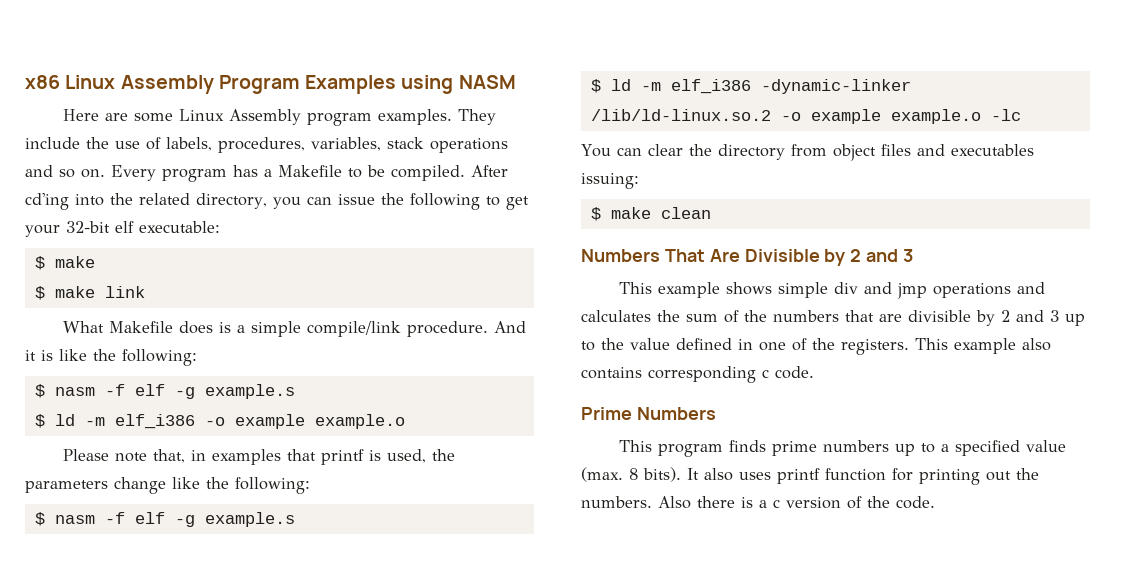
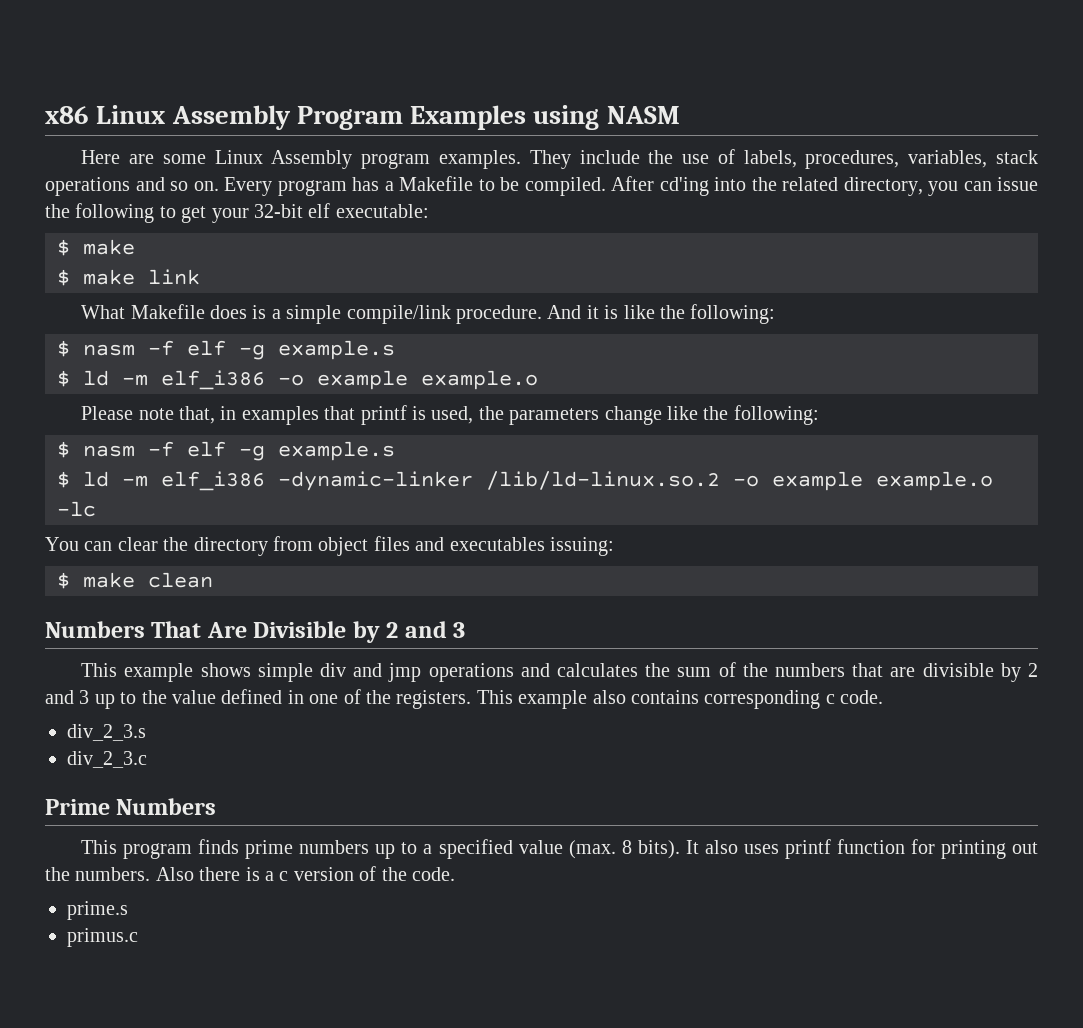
+ div_2_3.s
+ div_2_3.c
+ prime.s
+ primus.c

